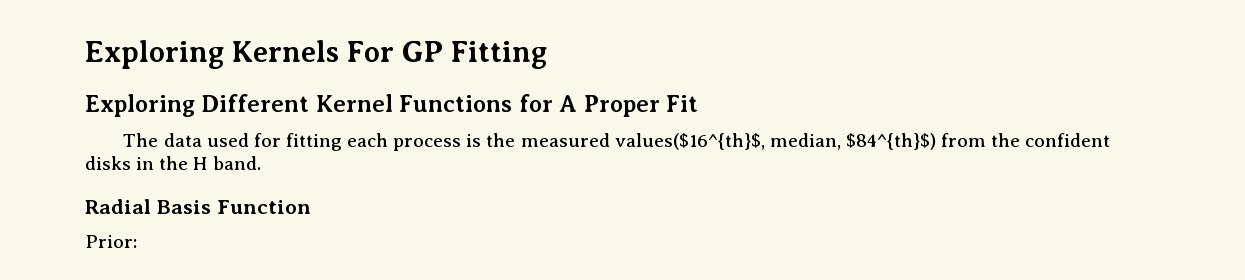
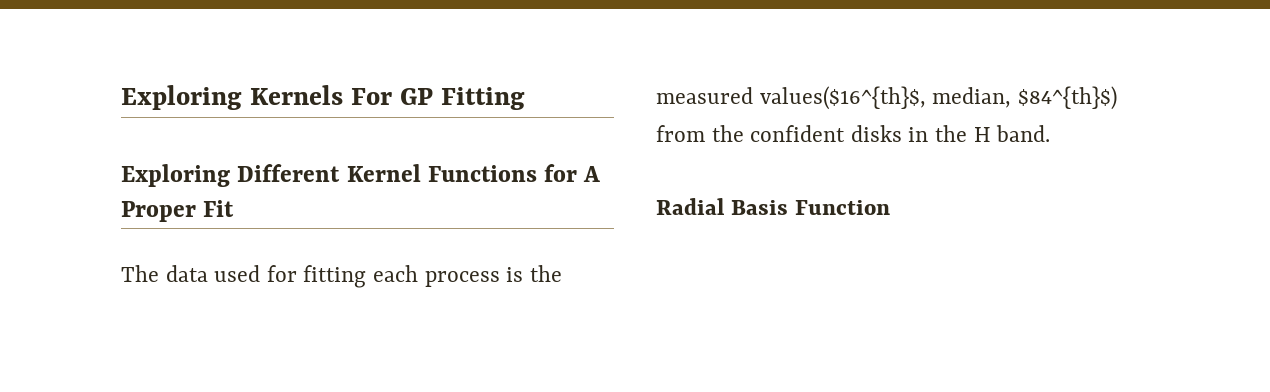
- Prior:

